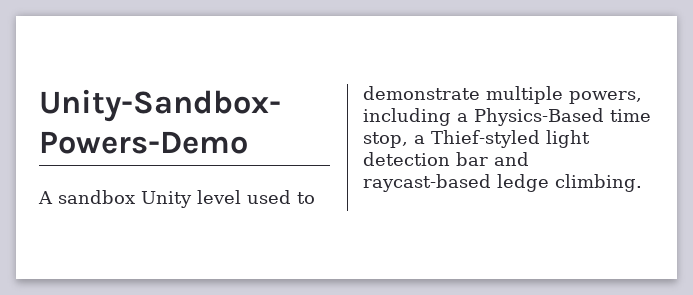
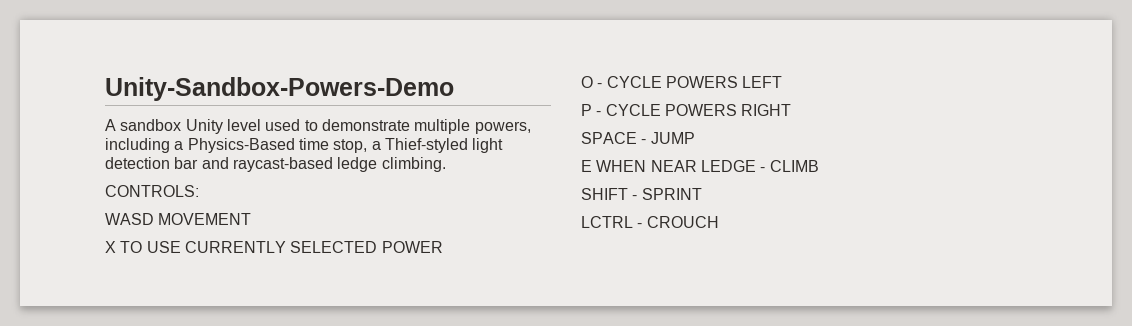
+ CONTROLS:
+ WASD MOVEMENT
+ X TO USE CURRENTLY SELECTED POWER
+ O - CYCLE POWERS LEFT
+ P - CYCLE POWERS RIGHT
+ SPACE - JUMP
+ E WHEN NEAR LEDGE - CLIMB
+ SHIFT - SPRINT
+ LCTRL - CROUCH

